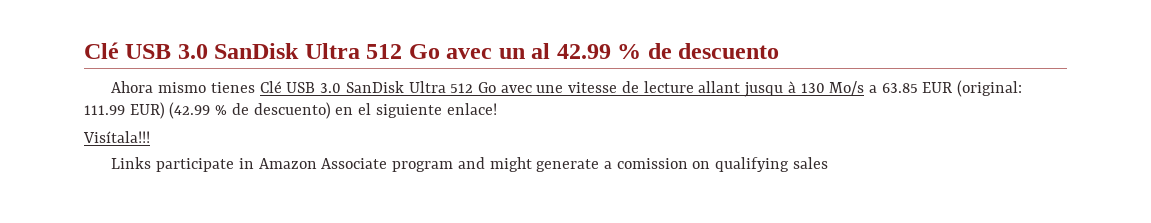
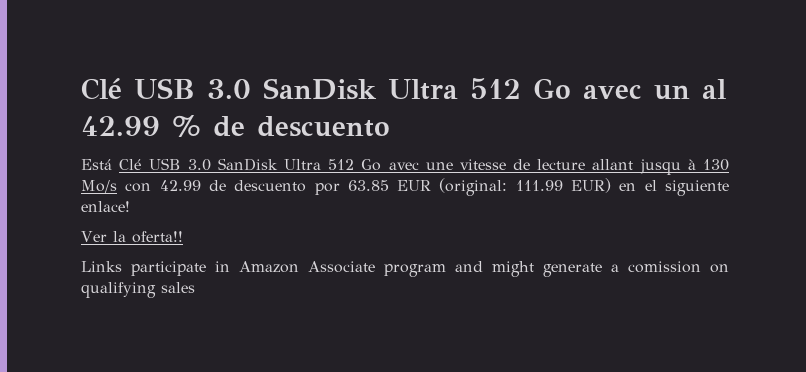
- Ahora mismo tienes Clé USB 3.0 SanDisk Ultra 512 Go avec une vitesse de lecture allant jusqu à 130 Mo/s a 63.85 EUR (original: 111.99 EUR) (42.99 % de descuento) en el siguiente enlace!
+ Está Clé USB 3.0 SanDisk Ultra 512 Go avec une vitesse de lecture allant jusqu à 130 Mo/s con 42.99 de descuento por 63.85 EUR (original: 111.99 EUR) en el siguiente enlace!
- Visítala!!!
+ Ver la oferta!!

